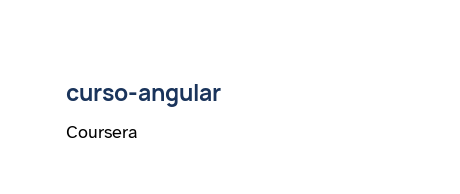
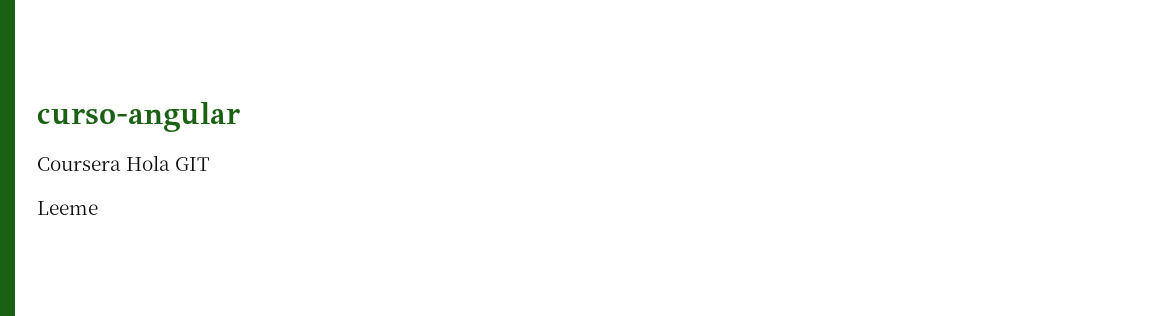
- Coursera
+ Coursera Hola GIT
+ Leeme

